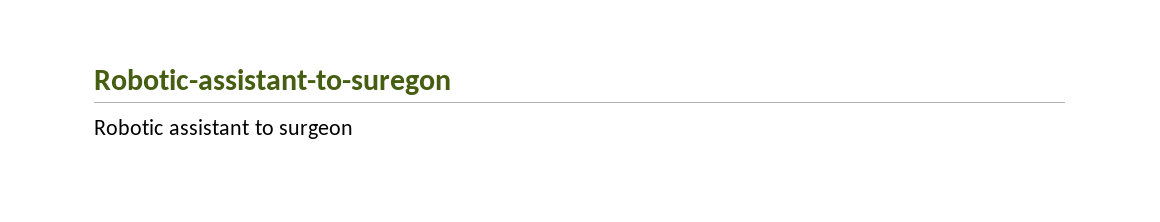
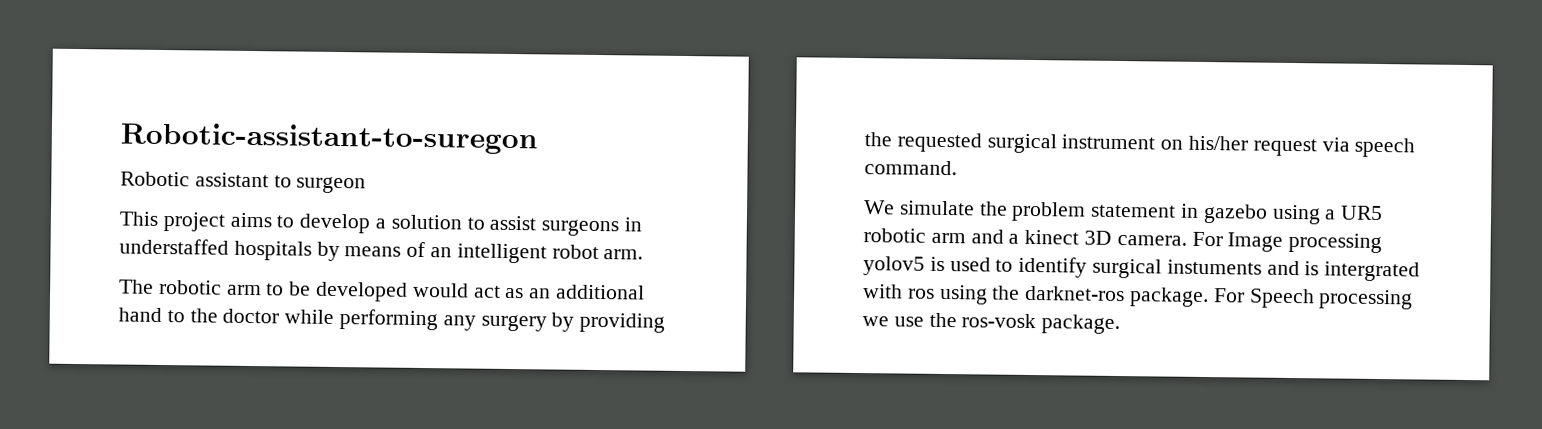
+ This project aims to develop a solution to assist surgeons in understaffed hospitals by means of an intelligent robot arm.
+ The robotic arm to be developed would act as an additional hand to the doctor while performing any surgery by providing the requested surgical instrument on his/her request via speech command.
+ We simulate the problem statement in gazebo using a UR5 robotic arm and a kinect 3D camera. For Image processing yolov5 is used to identify surgical instuments and is intergrated with ros using the darknet-ros package. For Speech processing we use the ros-vosk package.

